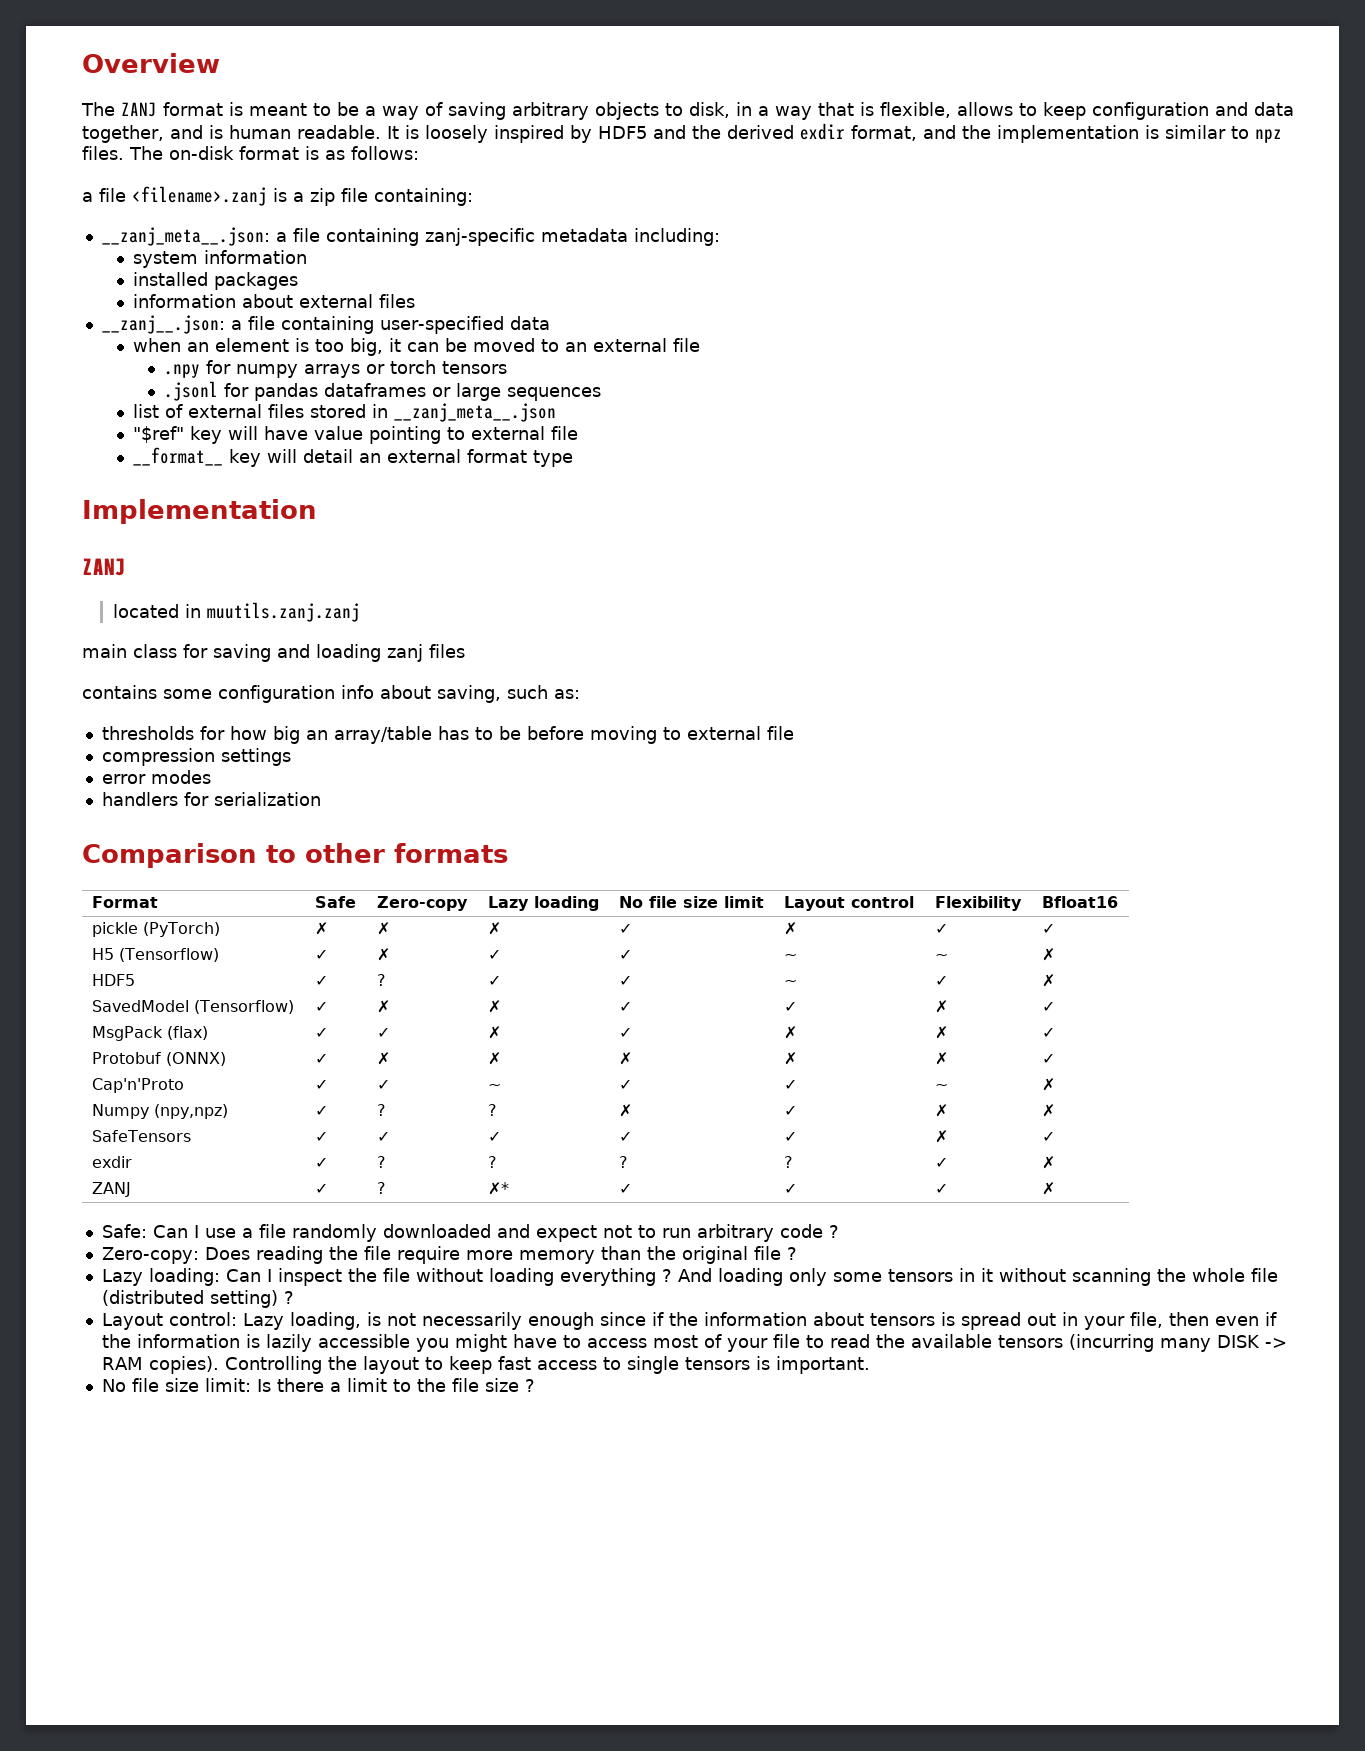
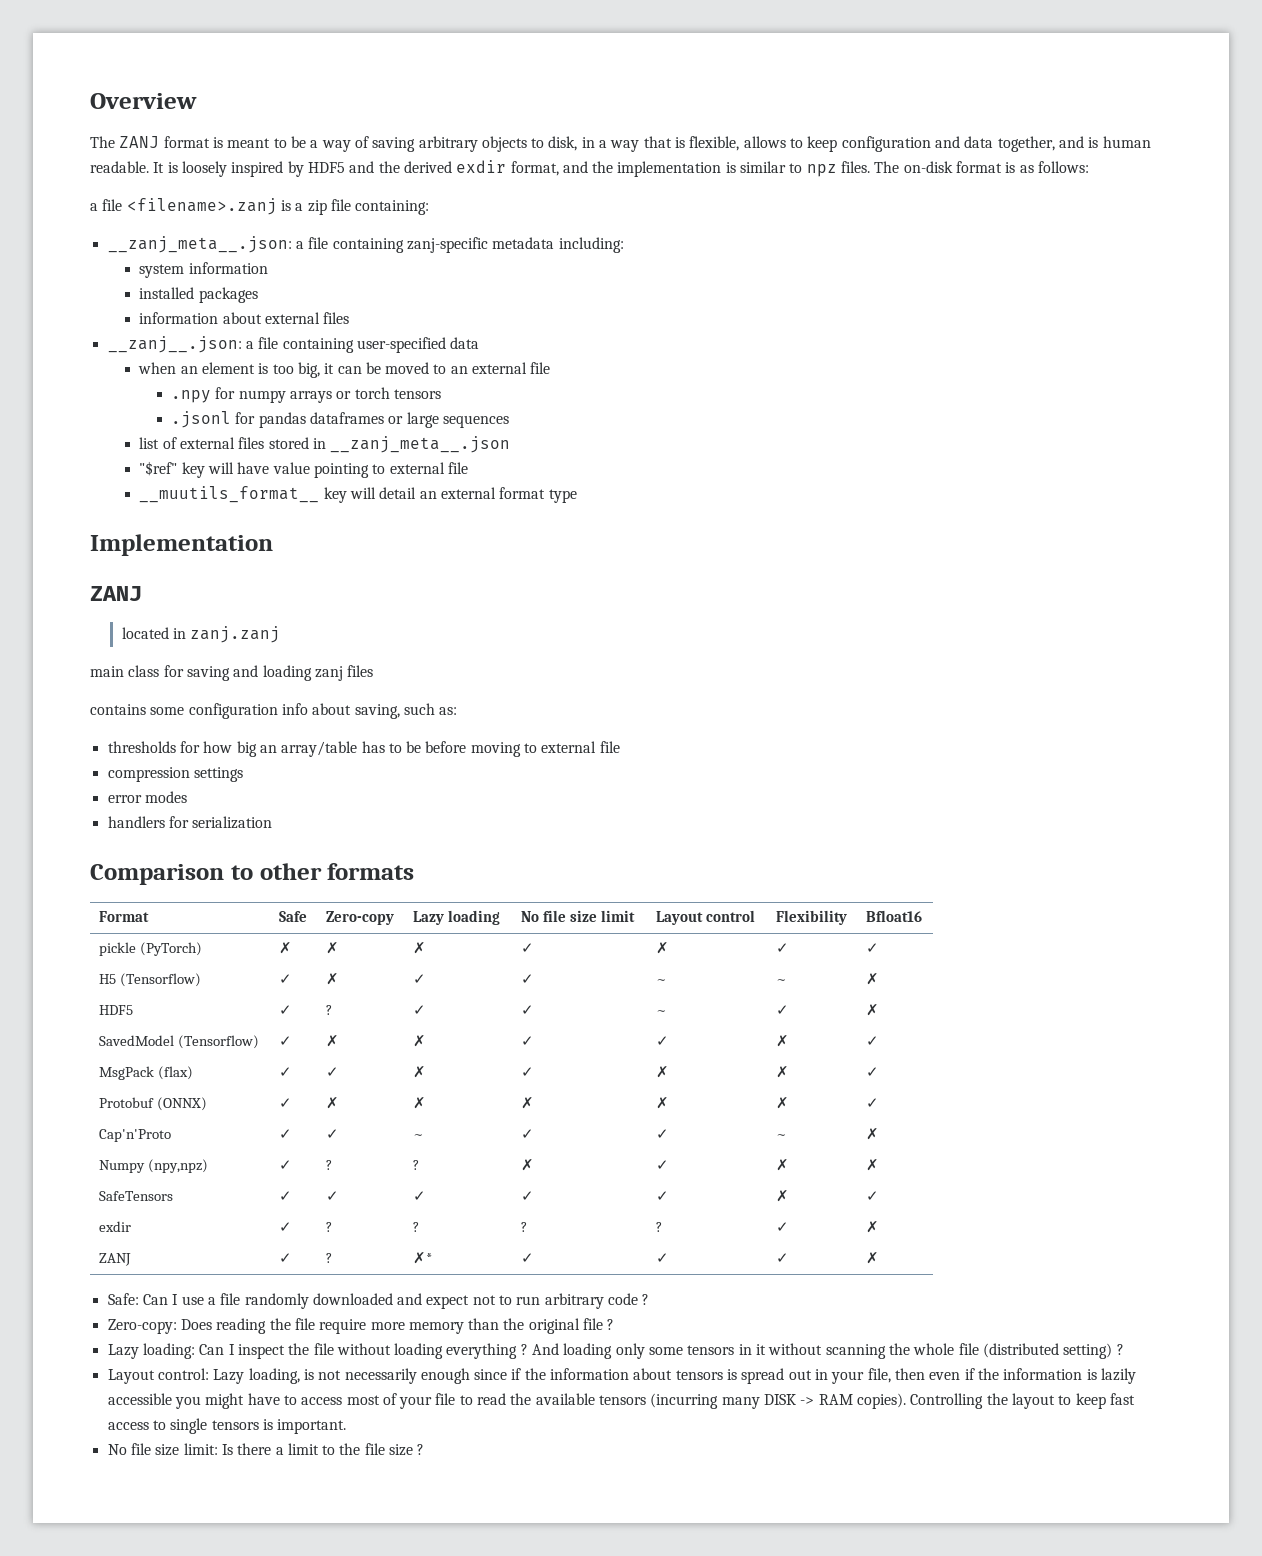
- __format__ key will detail an external format type
+ __muutils_format__ key will detail an external format type
- located in muutils.zanj.zanj
+ located in zanj.zanj

